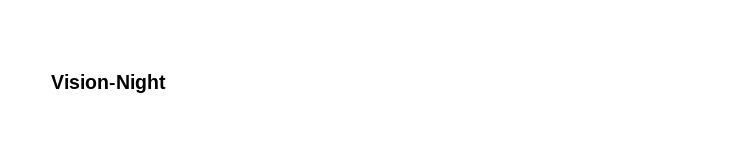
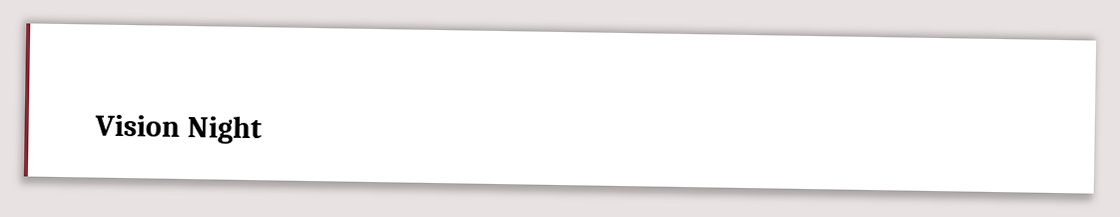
- Vision-Night
+ Vision Night

